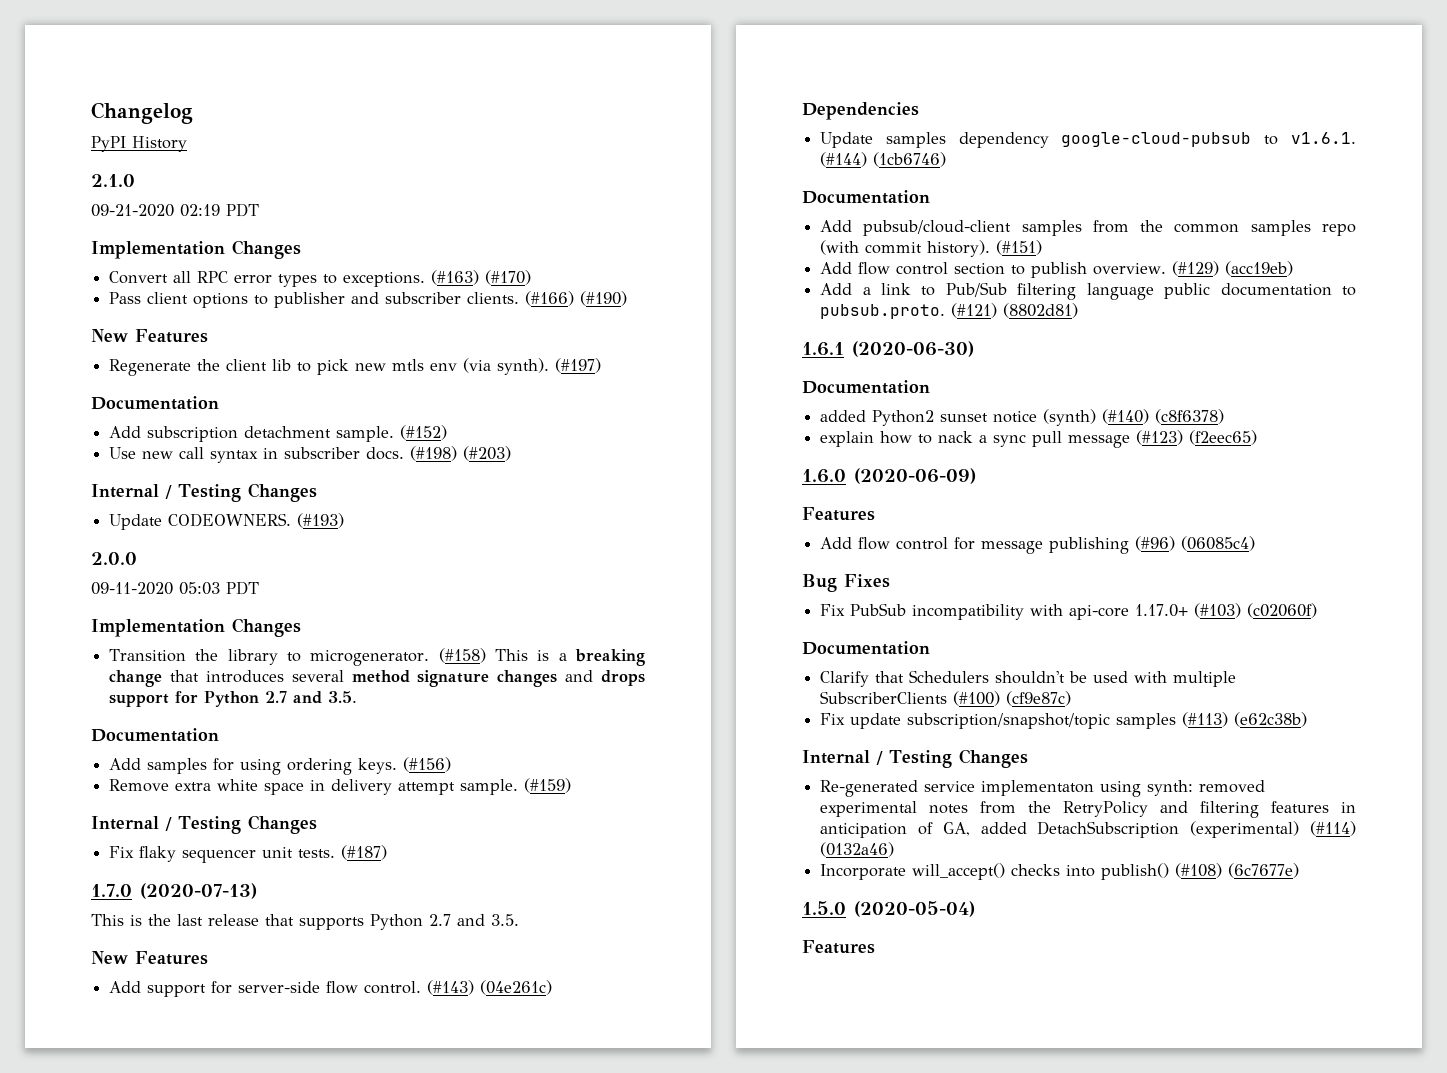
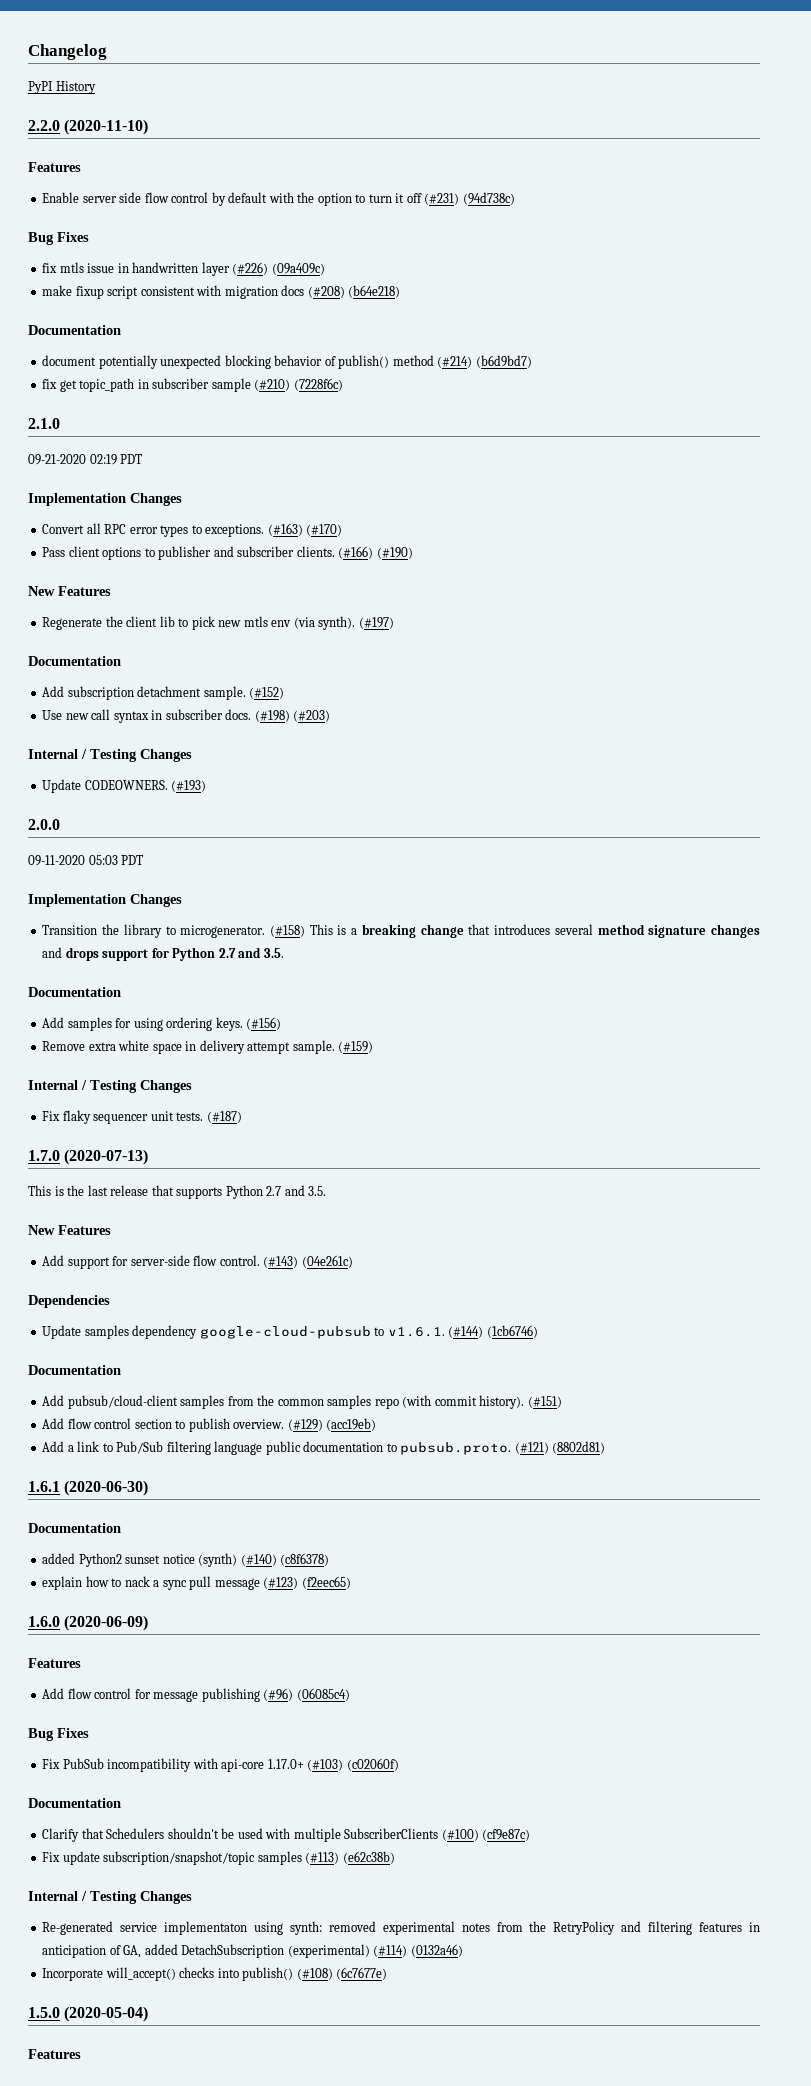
+ 2.2.0 (2020-11-10)
+ Features
+ Enable server side flow control by default with the option to turn it off (#231) (94d738c)
+ Bug Fixes
+ fix mtls issue in handwritten layer (#226) (09a409c)
+ make fixup script consistent with migration docs (#208) (b64e218)
+ Documentation
+ document potentially unexpected blocking behavior of publish() method (#214) (b6d9bd7)
+ fix get topic_path in subscriber sample (#210) (7228f6c)

